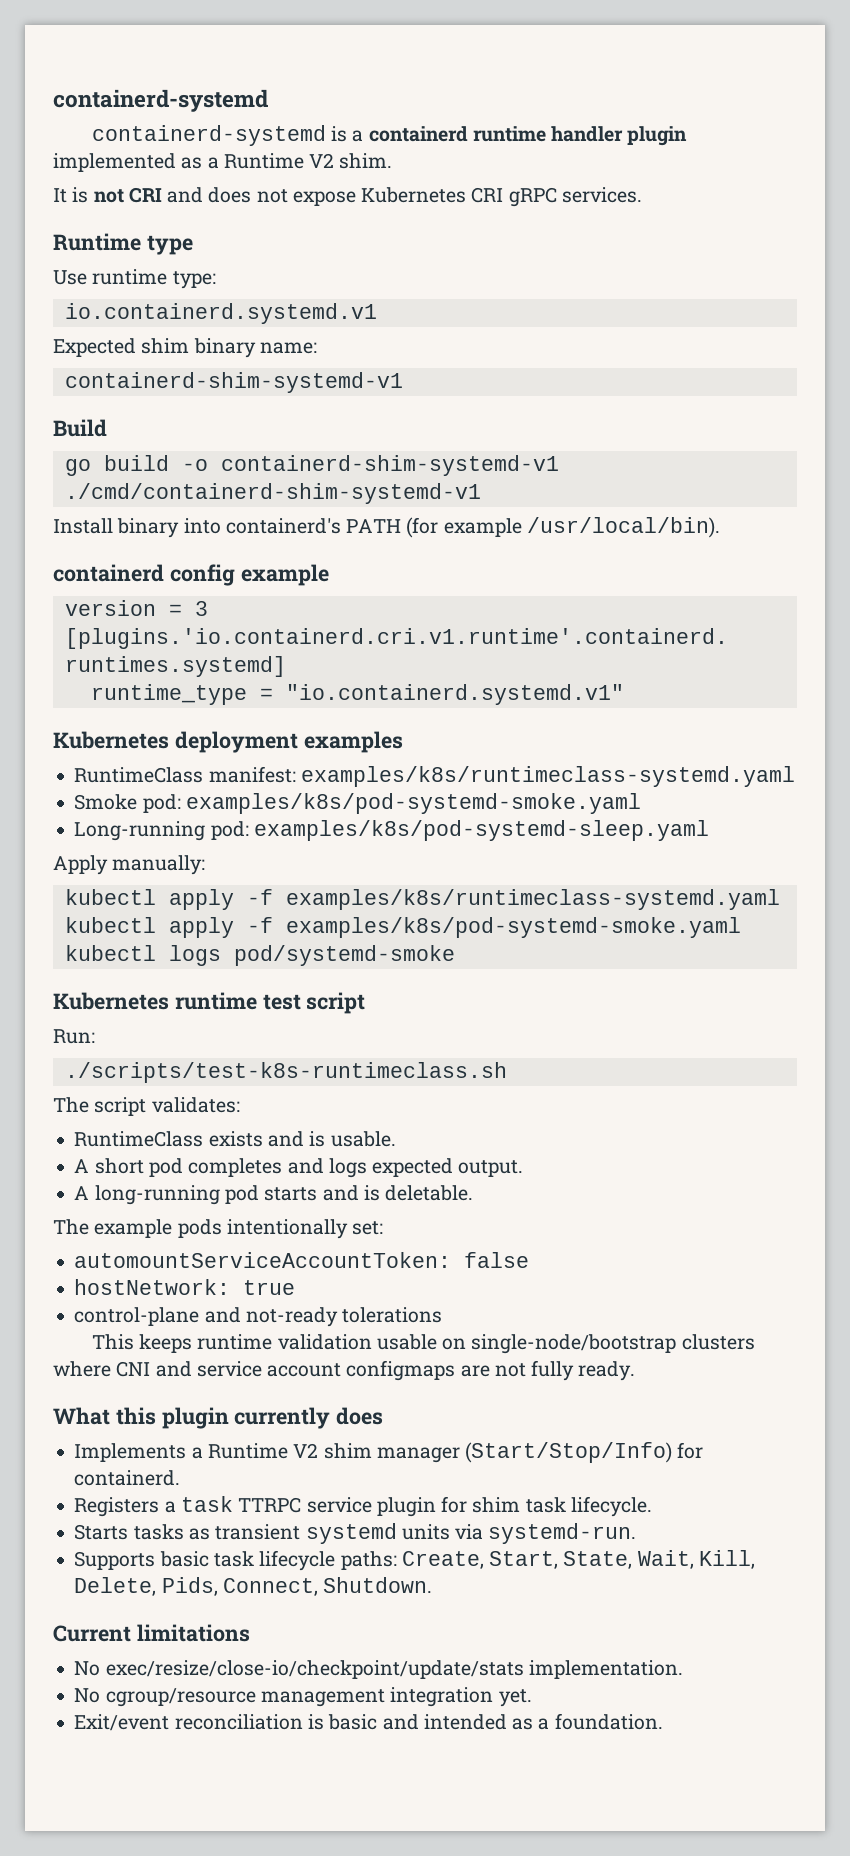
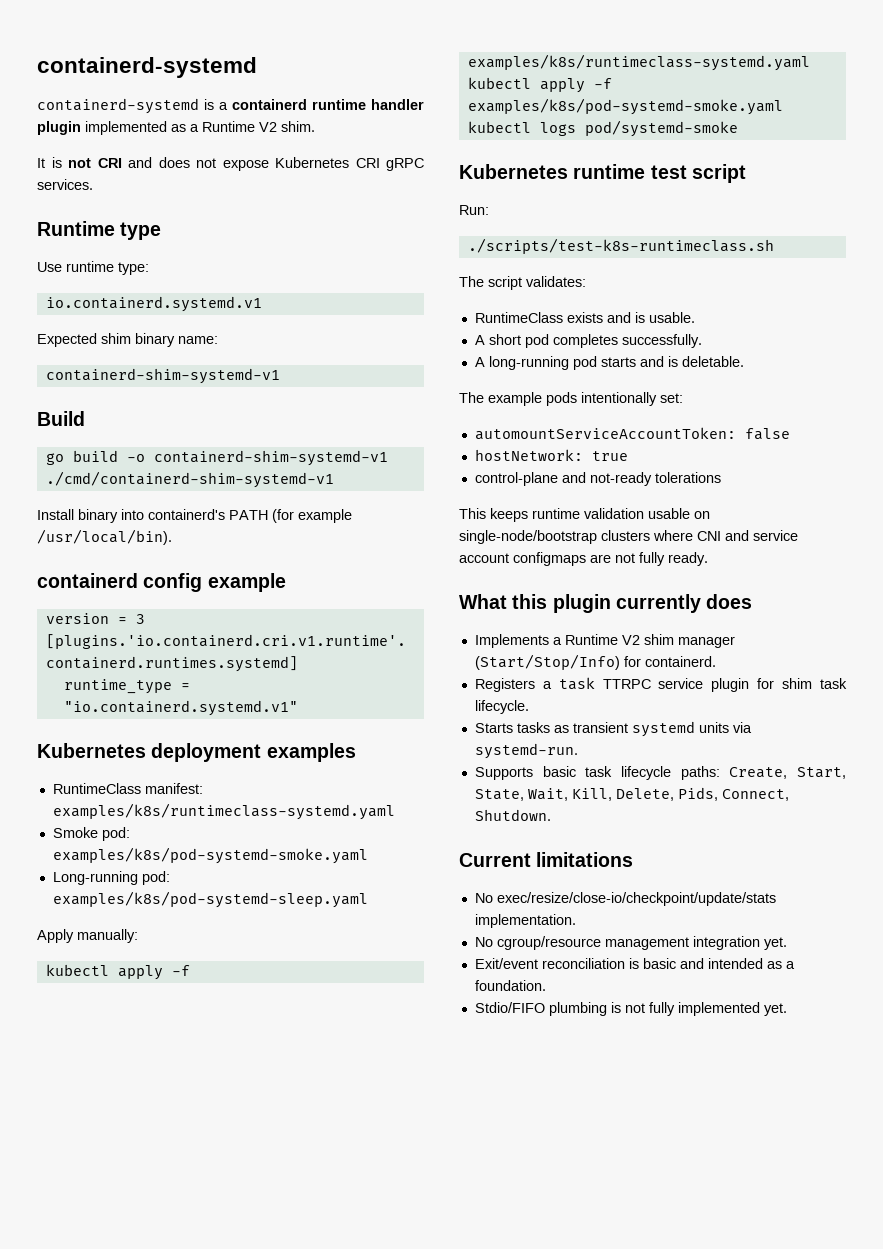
- A short pod completes and logs expected output.
+ A short pod completes successfully.
+ Stdio/FIFO plumbing is not fully implemented yet.

